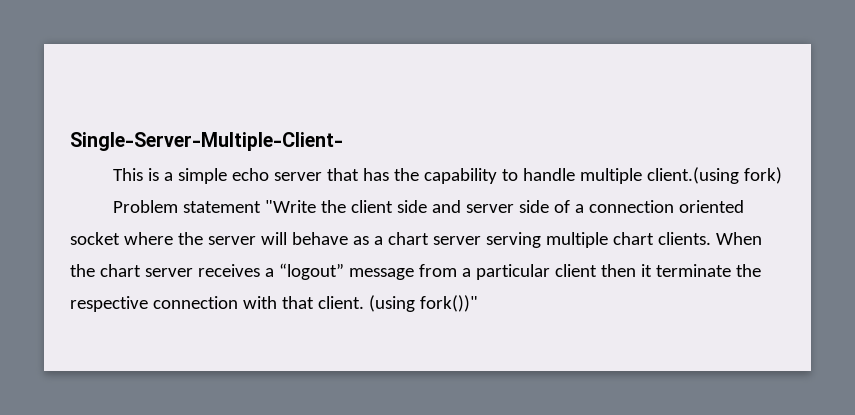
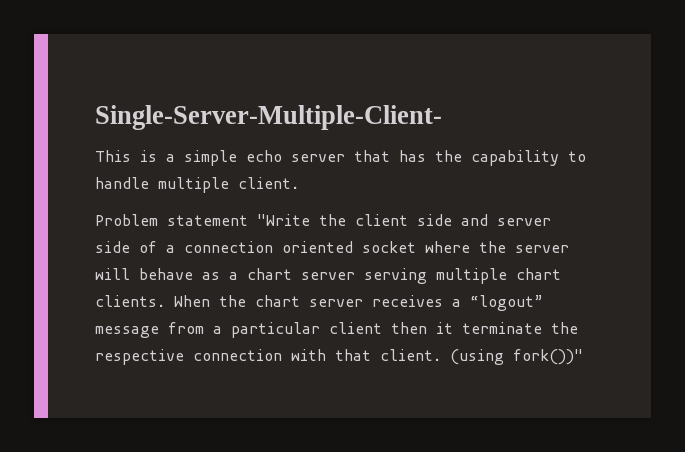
- This is a simple echo server that has the capability to handle multiple client.(using fork)
+ This is a simple echo server that has the capability to handle multiple client.

